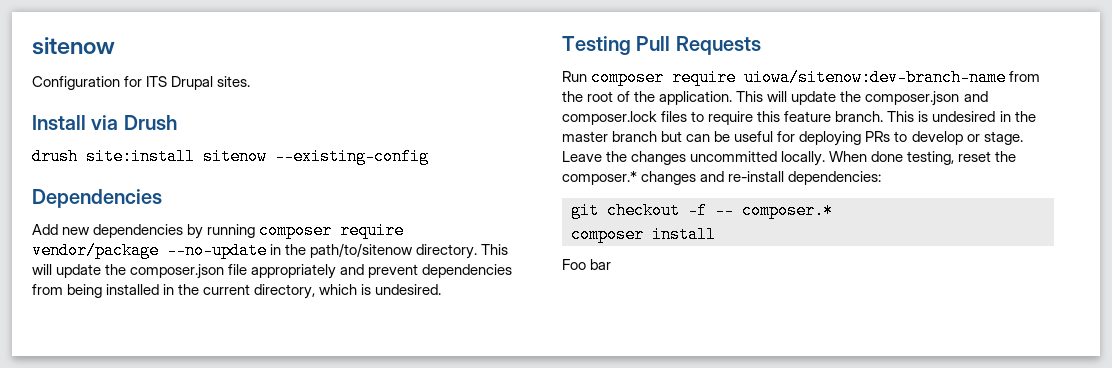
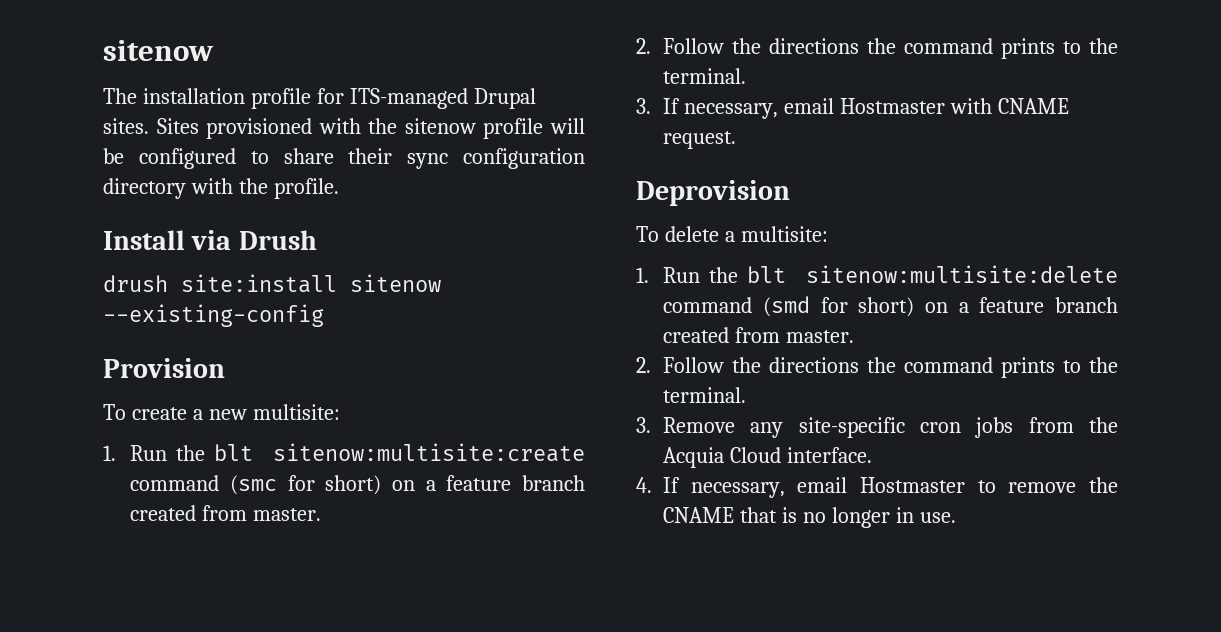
- Configuration for ITS Drupal sites.
+ The installation profile for ITS-managed Drupal sites. Sites provisioned with the sitenow profile will be configured to share their sync configuration directory with the profile.
- Dependencies
- Add new dependencies by running composer require vendor/package --no-update in the path/to/sitenow directory. This will update the composer.json file appropriately and prevent dependencies from being installed in the current directory, which is undesired.
- Testing Pull Requests
- Run composer require uiowa/sitenow:dev-branch-name from the root of the application. This will update the composer.json and composer.lock files to require this feature branch. This is undesired in the master branch but can be useful for deploying PRs to develop or stage. Leave the changes uncommitted locally. When done testing, reset the composer.* changes and re-install dependencies:
- git checkout -f -- composer.*
- composer install
- Foo bar
+ Provision
+ To create a new multisite:
+ 1. Run the blt sitenow:multisite:create command (smc for short) on a feature branch created from master.
+ 2. Follow the directions the command prints to the terminal.
+ 3. If necessary, email Hostmaster with CNAME request.
+ Deprovision
+ To delete a multisite:
+ 1. Run the blt sitenow:multisite:delete command (smd for short) on a feature branch created from master.
+ 2. Follow the directions the command prints to the terminal.
+ 3. Remove any site-specific cron jobs from the Acquia Cloud interface.
+ 4. If necessary, email Hostmaster to remove the CNAME that is no longer in use.

